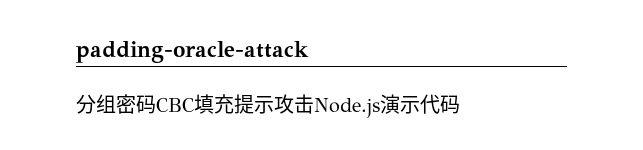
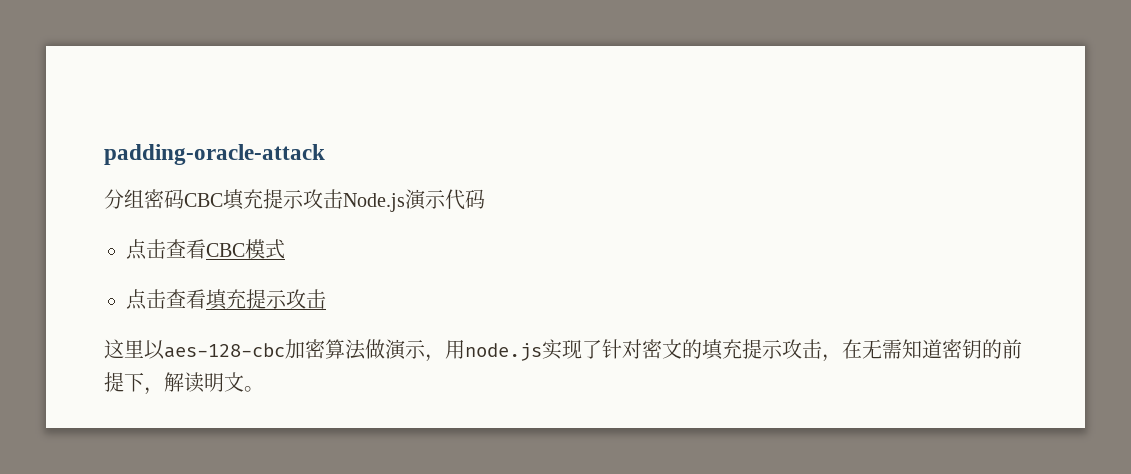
+ 点击查看CBC模式
+ 点击查看填充提示攻击
+ 这里以aes-128-cbc加密算法做演示，用node.js实现了针对密文的填充提示攻击，在无需知道密钥的前提下，解读明文。

